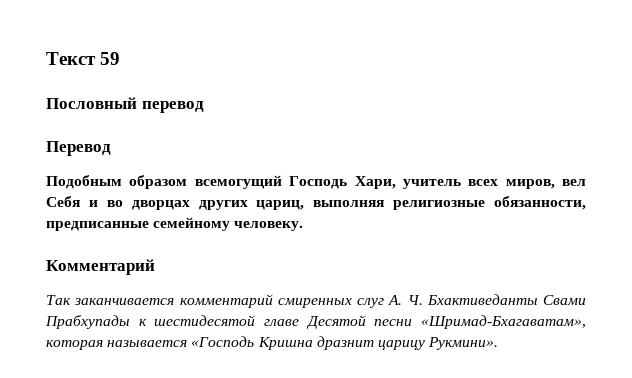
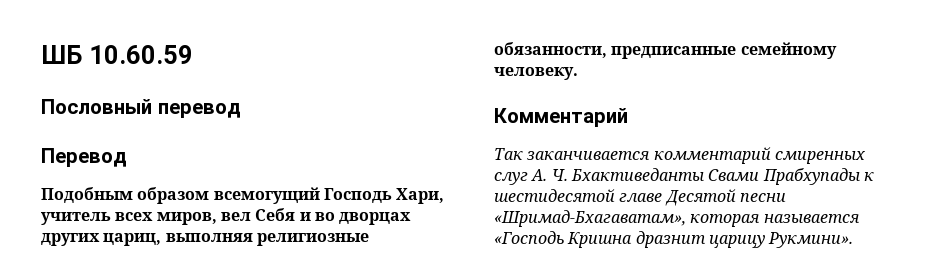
- Текст 59
+ ШБ 10.60.59

